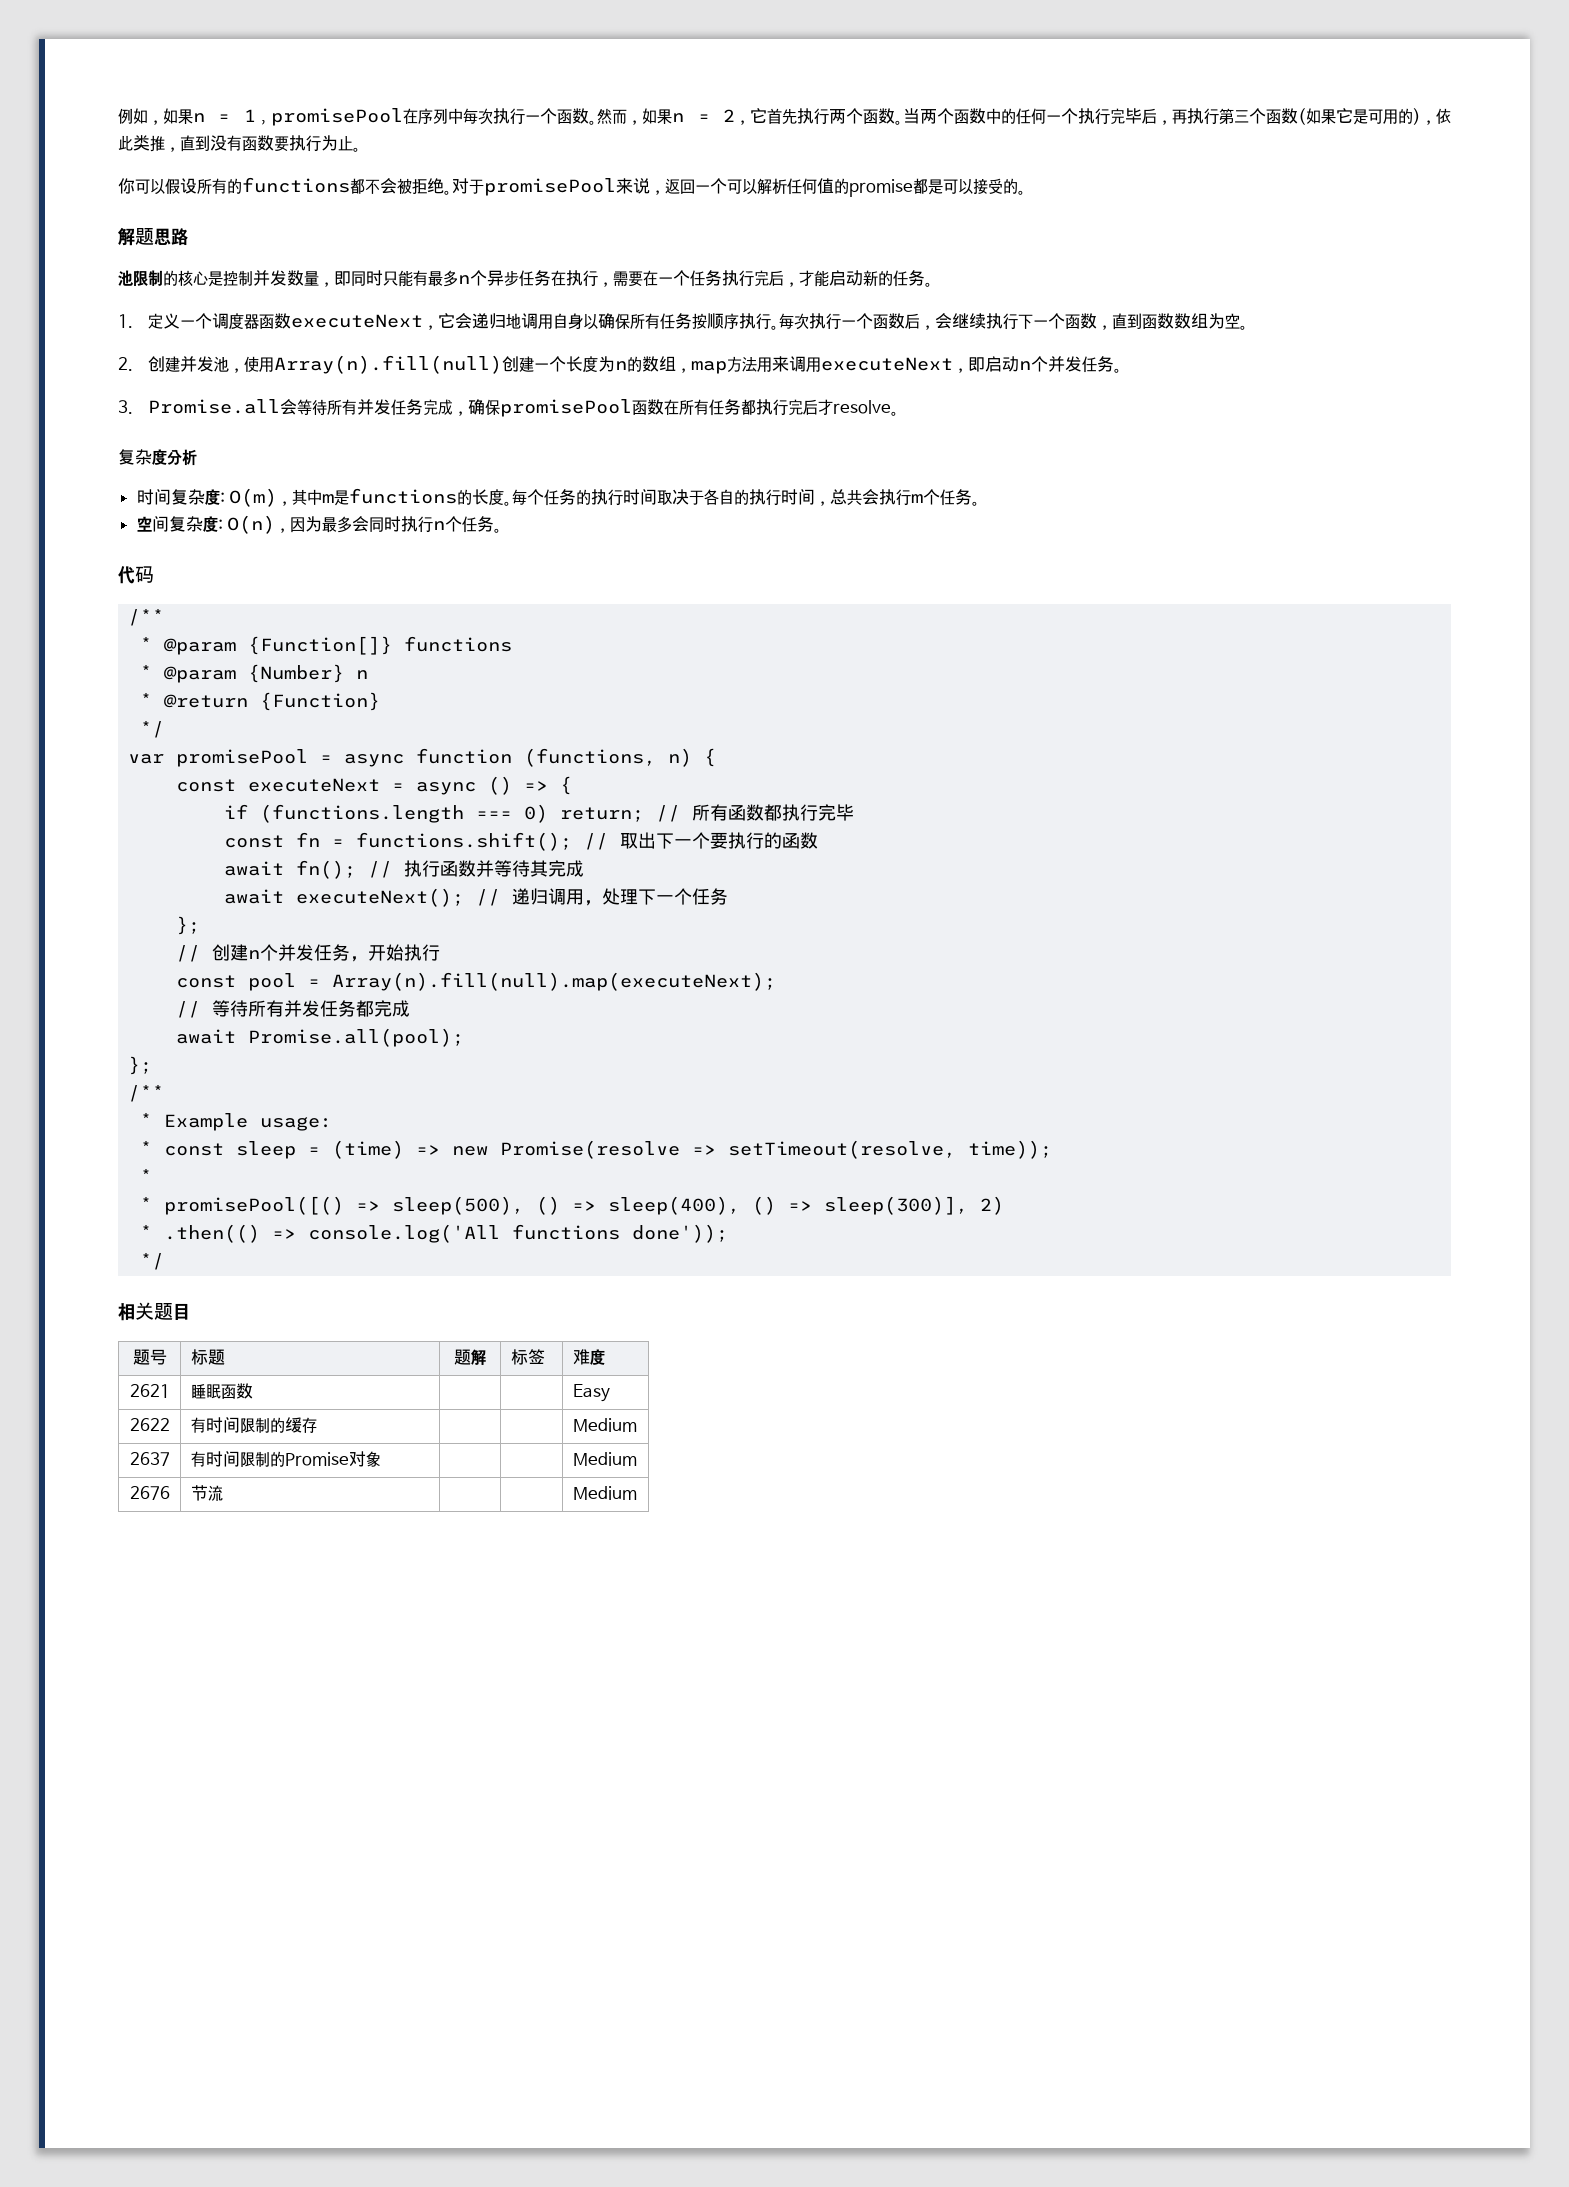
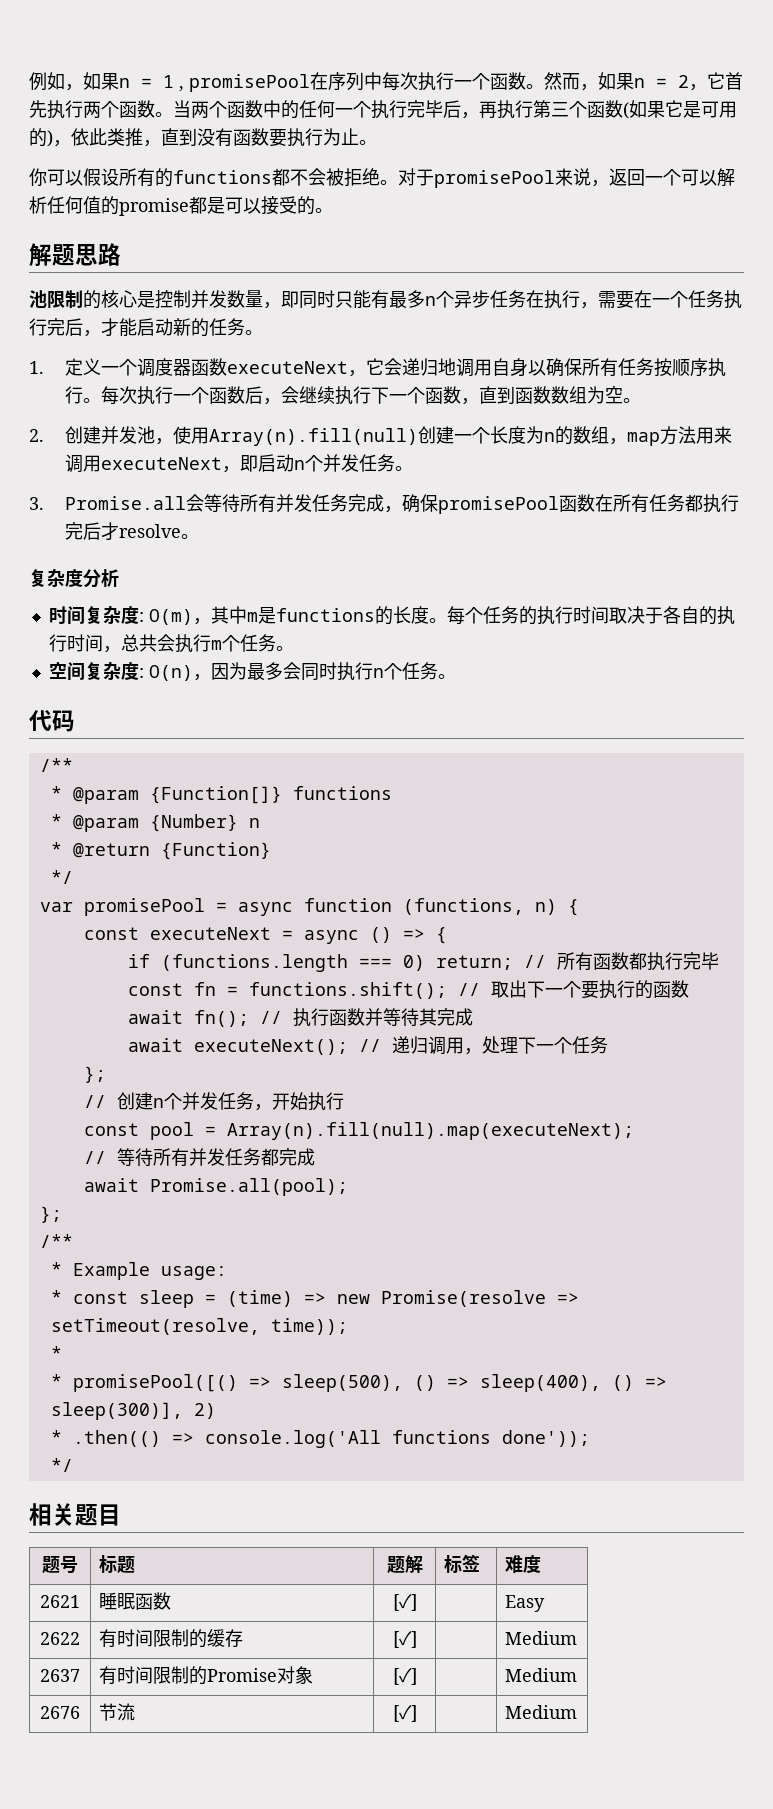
- 2621 | 睡眠函数 | | | Easy
+ 2621 | 睡眠函数 | [✓] | | Easy
- 2622 | 有时间限制的缓存 | | | Medium
+ 2622 | 有时间限制的缓存 | [✓] | | Medium
- 2637 | 有时间限制的Promise对象 | | | Medium
+ 2637 | 有时间限制的Promise对象 | [✓] | | Medium
- 2676 | 节流 | | | Medium
+ 2676 | 节流 | [✓] | | Medium

